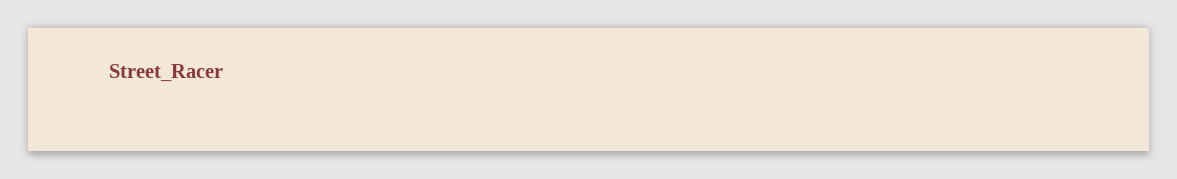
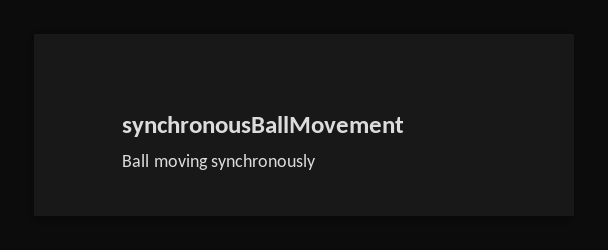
- Street_Racer
+ synchronousBallMovement
+ Ball moving synchronously

